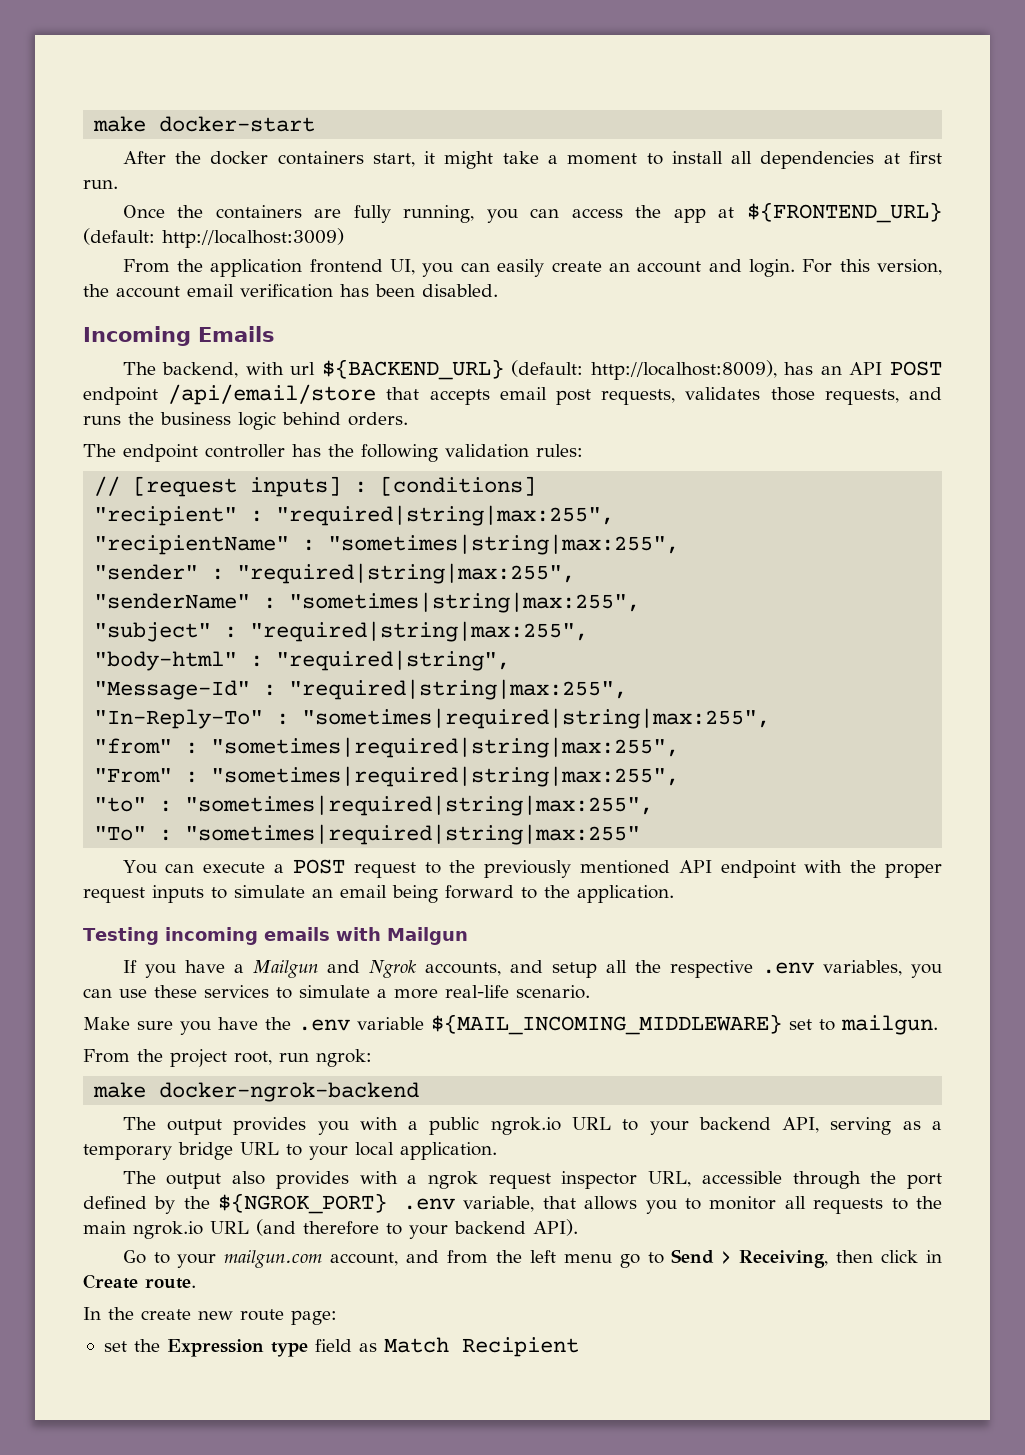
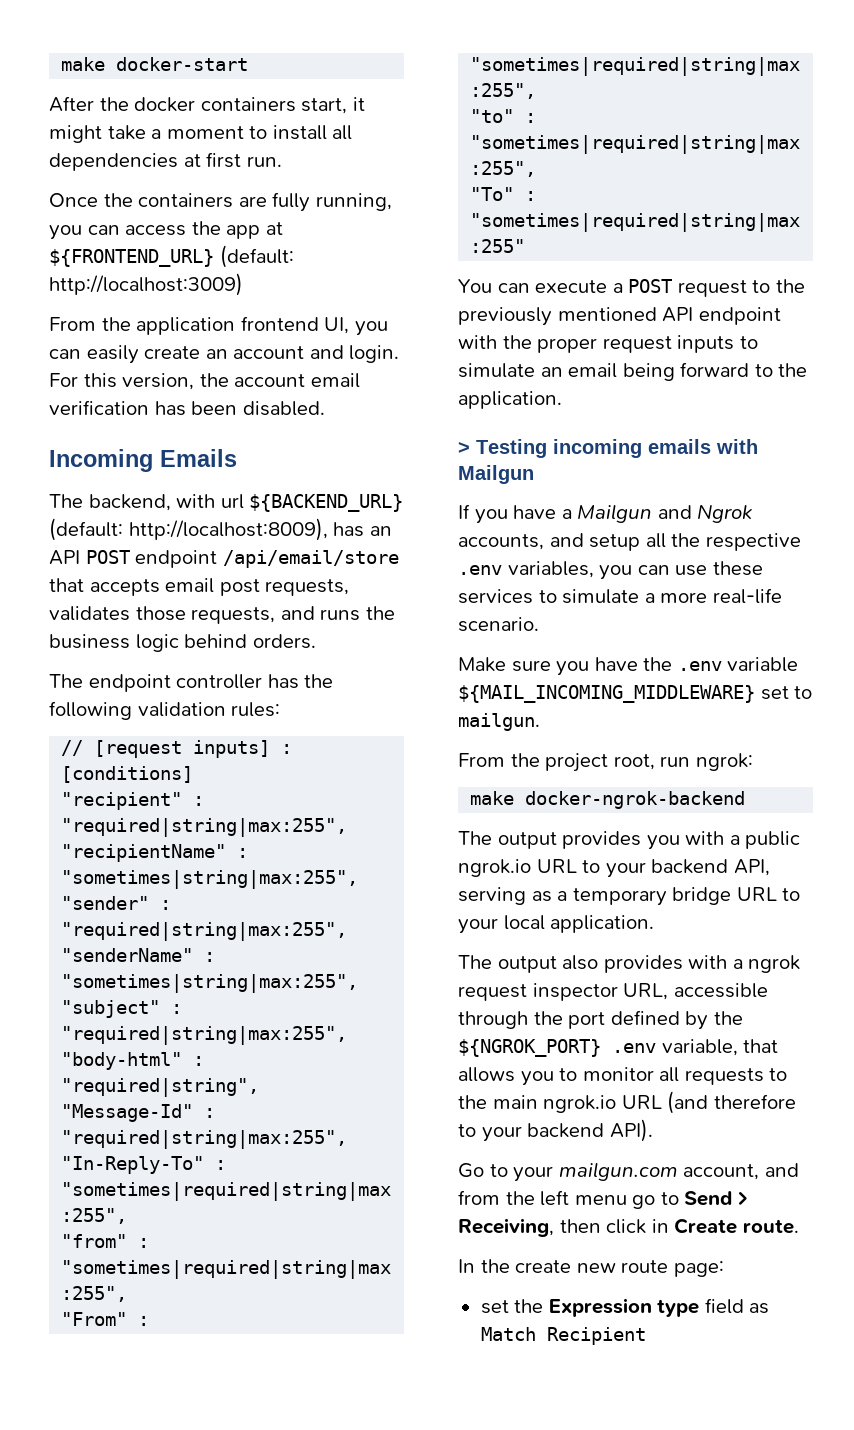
- Testing incoming emails with Mailgun
+ > Testing incoming emails with Mailgun

